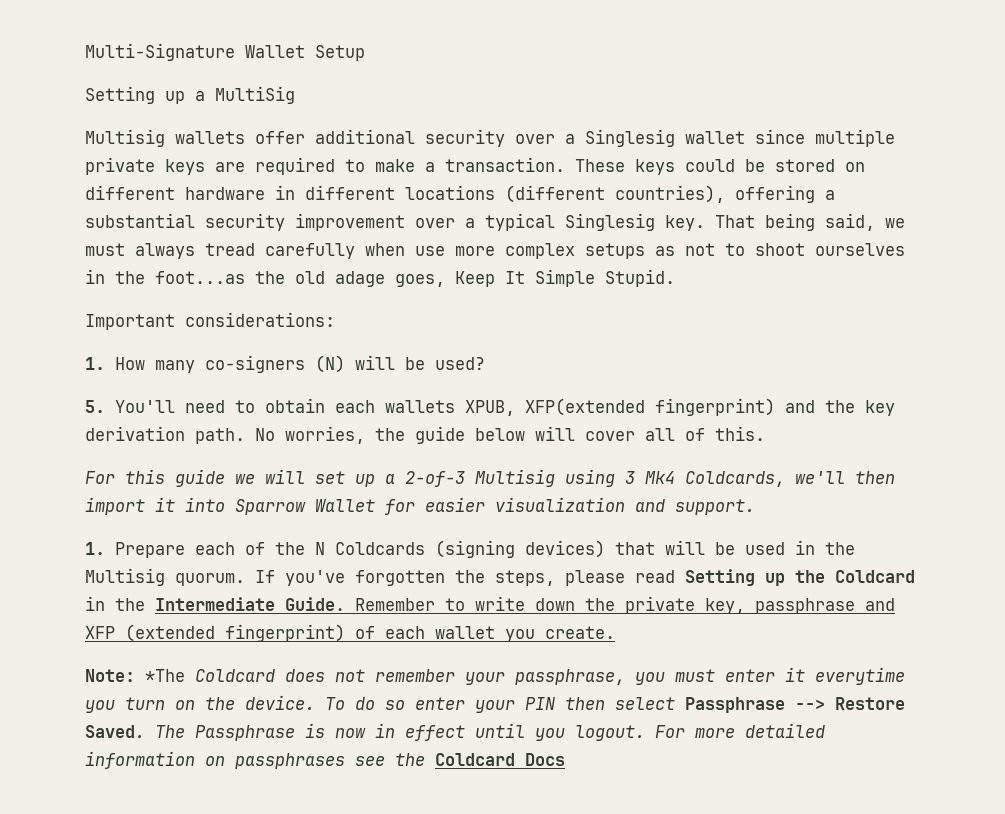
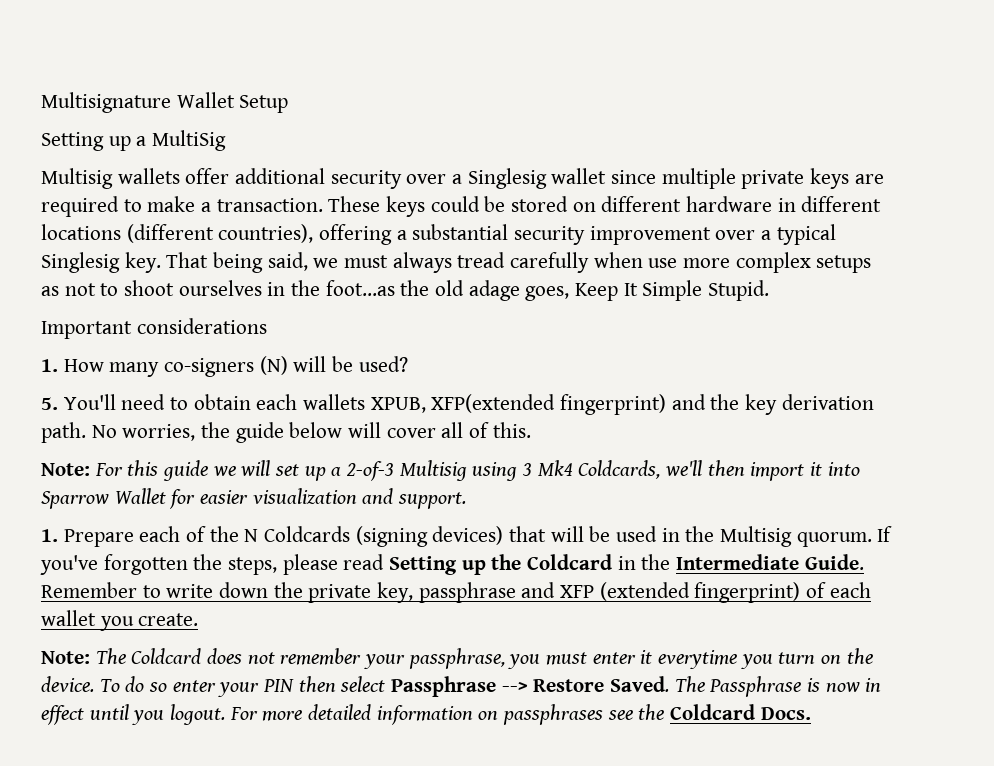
- Multi-Signature Wallet Setup
+ Multisignature Wallet Setup
- Important considerations:
+ Important considerations
- For this guide we will set up a 2-of-3 Multisig using 3 Mk4 Coldcards, we'll then import it into Sparrow Wallet for easier visualization and support.
+ Note: For this guide we will set up a 2-of-3 Multisig using 3 Mk4 Coldcards, we'll then import it into Sparrow Wallet for easier visualization and support.
- Note: *The Coldcard does not remember your passphrase, you must enter it everytime you turn on the device.
+ Note: The Coldcard does not remember your passphrase, you must enter it everytime you turn on the device.
- For more detailed information on passphrases see the Coldcard Docs
+ For more detailed information on passphrases see the Coldcard Docs.

